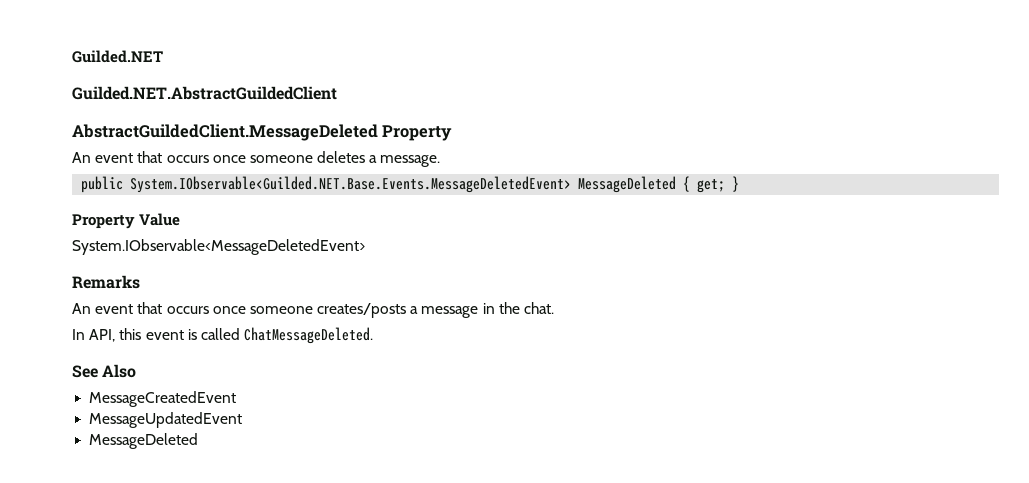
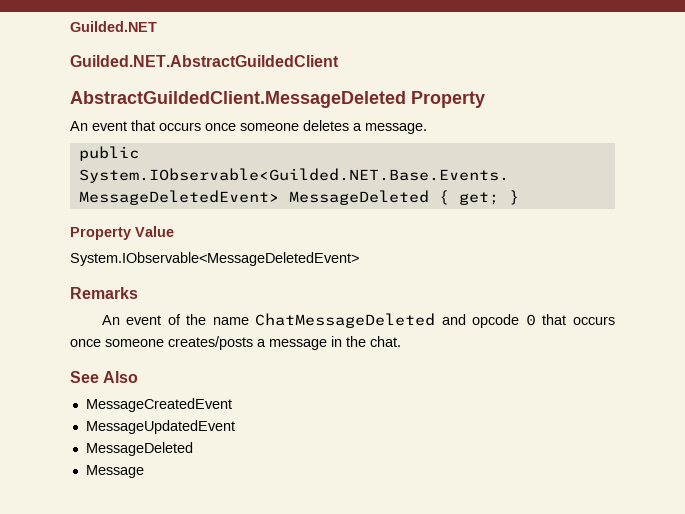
- An event that occurs once someone creates/posts a message in the chat.
+ An event of the name ChatMessageDeleted and opcode 0 that occurs once someone creates/posts a message in the chat.
- In API, this event is called ChatMessageDeleted.
+ Message

